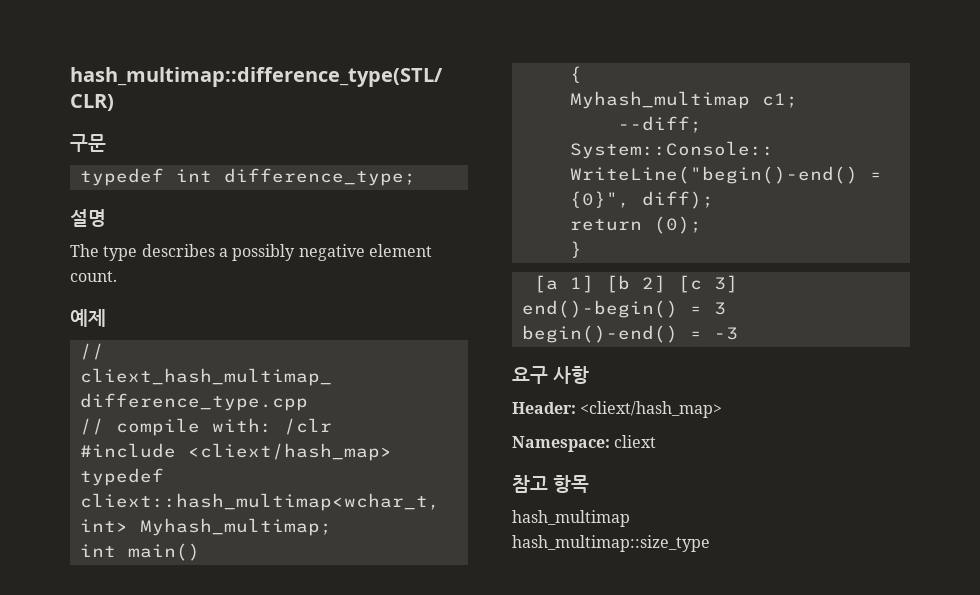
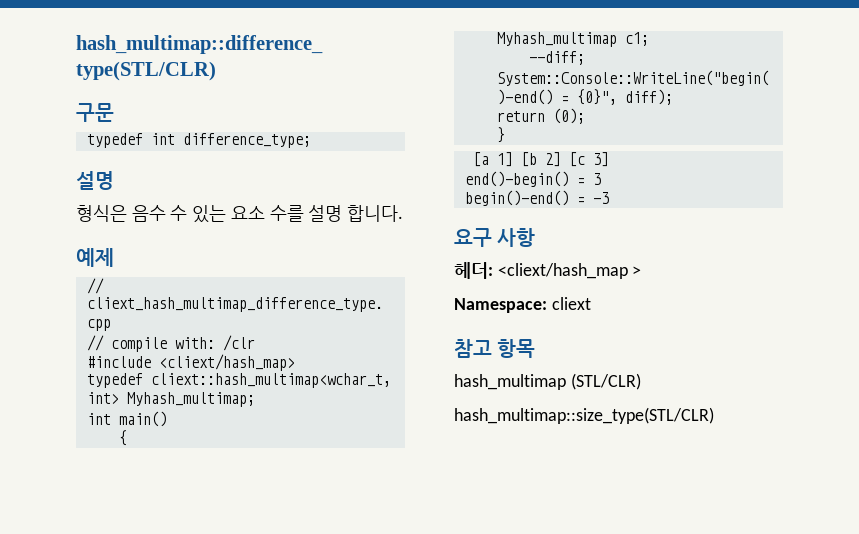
- The type describes a possibly negative element count.
+ 형식은 음수 수 있는 요소 수를 설명 합니다.
- Header: <cliext/hash_map>
+ 헤더: <cliext/hash_map >
- hash_multimap
- hash_multimap::size_type
+ hash_multimap (STL/CLR)
+ hash_multimap::size_type(STL/CLR)

